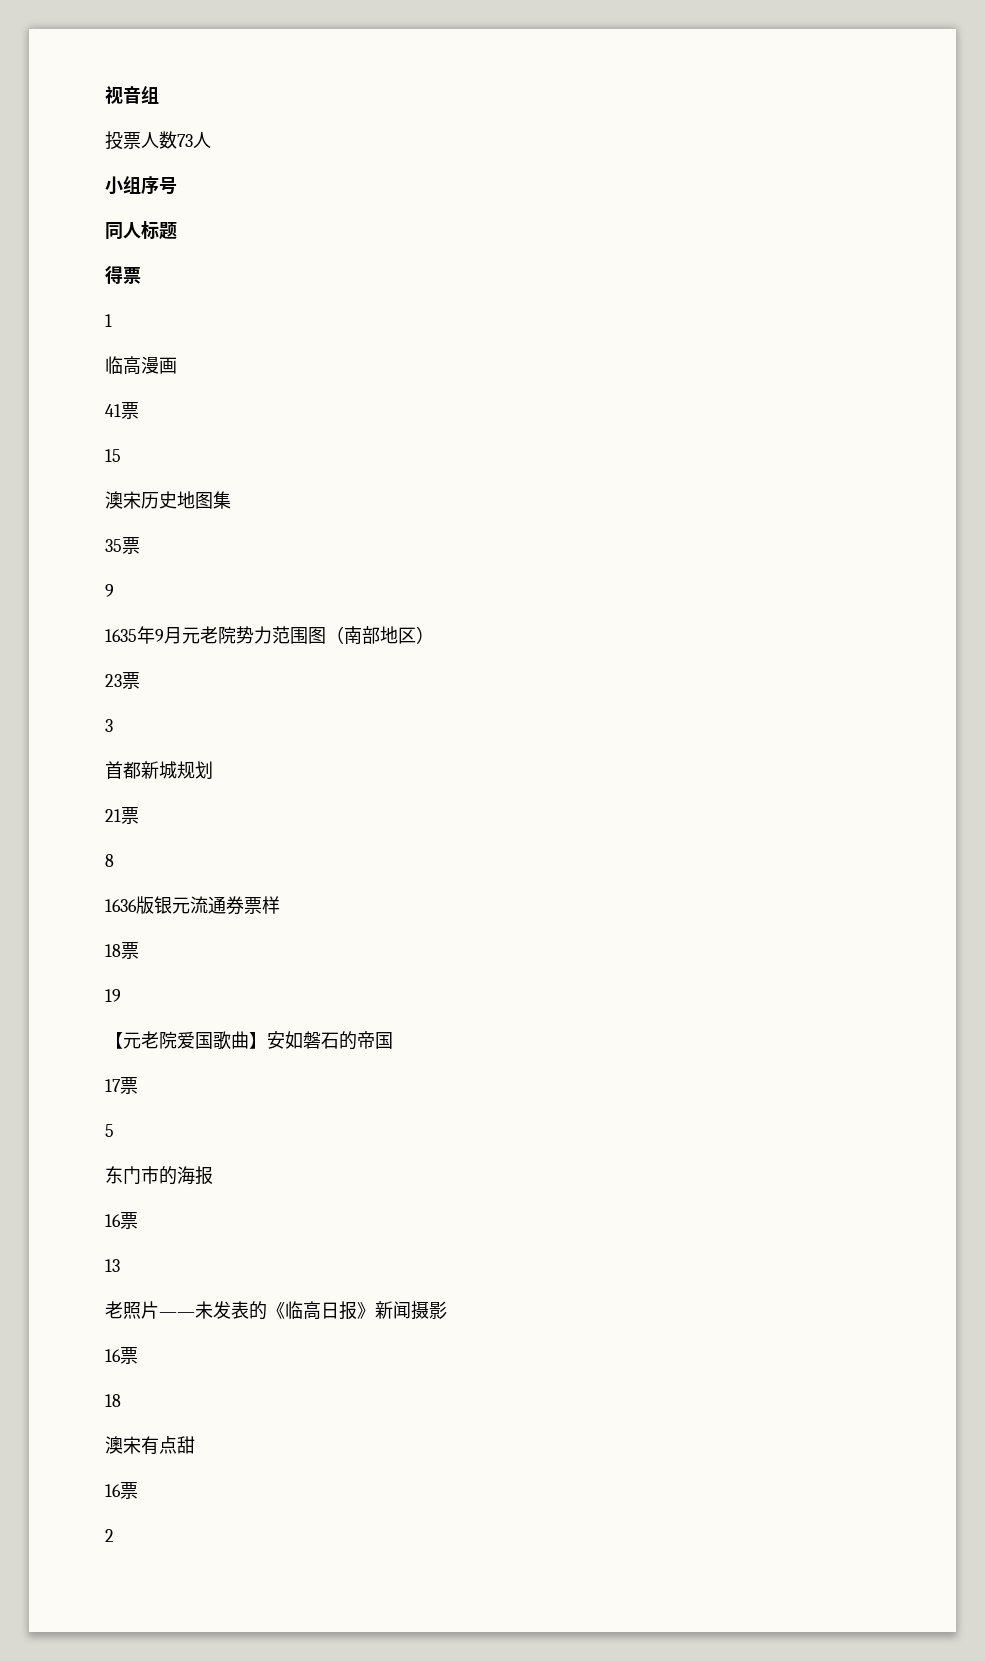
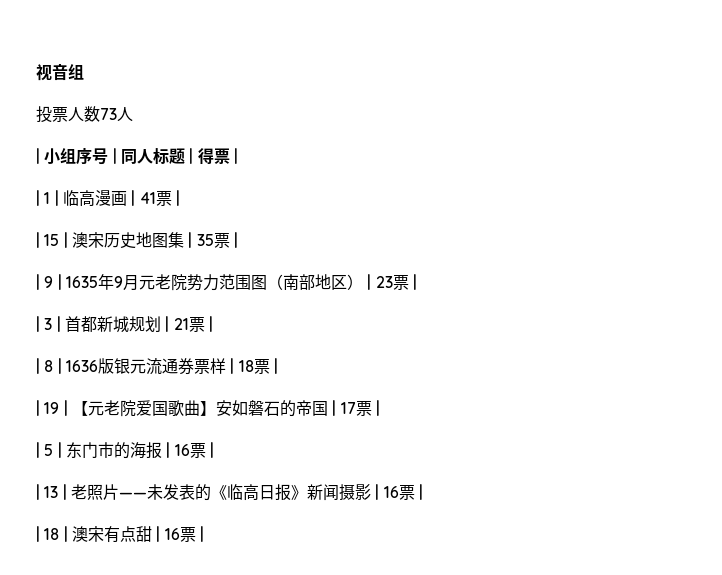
- 小组序号
- 同人标题
- 得票
- 1
- 临高漫画
- 41票
- 15
- 澳宋历史地图集
- 35票
- 9
- 1635年9月元老院势力范围图（南部地区）
- 23票
- 3
- 首都新城规划
- 21票
- 8
- 1636版银元流通券票样
- 18票
- 19
- 【元老院爱国歌曲】安如磐石的帝国
- 17票
- 5
- 东门市的海报
- 16票
- 13
- 老照片——未发表的《临高日报》新闻摄影
- 16票
- 18
- 澳宋有点甜
- 16票
- 2
+ | 小组序号 | 同人标题 | 得票 |
+ | 1 | 临高漫画 | 41票 |
+ | 15 | 澳宋历史地图集 | 35票 |
+ | 9 | 1635年9月元老院势力范围图（南部地区） | 23票 |
+ | 3 | 首都新城规划 | 21票 |
+ | 8 | 1636版银元流通券票样 | 18票 |
+ | 19 | 【元老院爱国歌曲】安如磐石的帝国 | 17票 |
+ | 5 | 东门市的海报 | 16票 |
+ | 13 | 老照片——未发表的《临高日报》新闻摄影 | 16票 |
+ | 18 | 澳宋有点甜 | 16票 |

